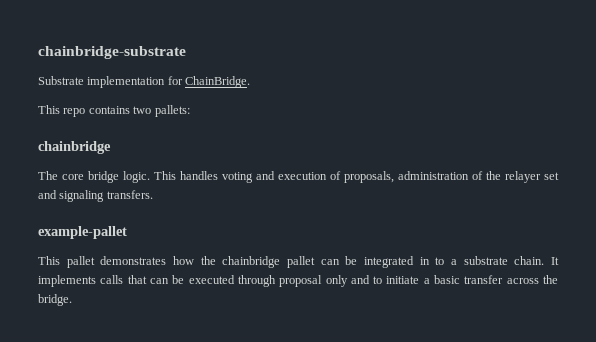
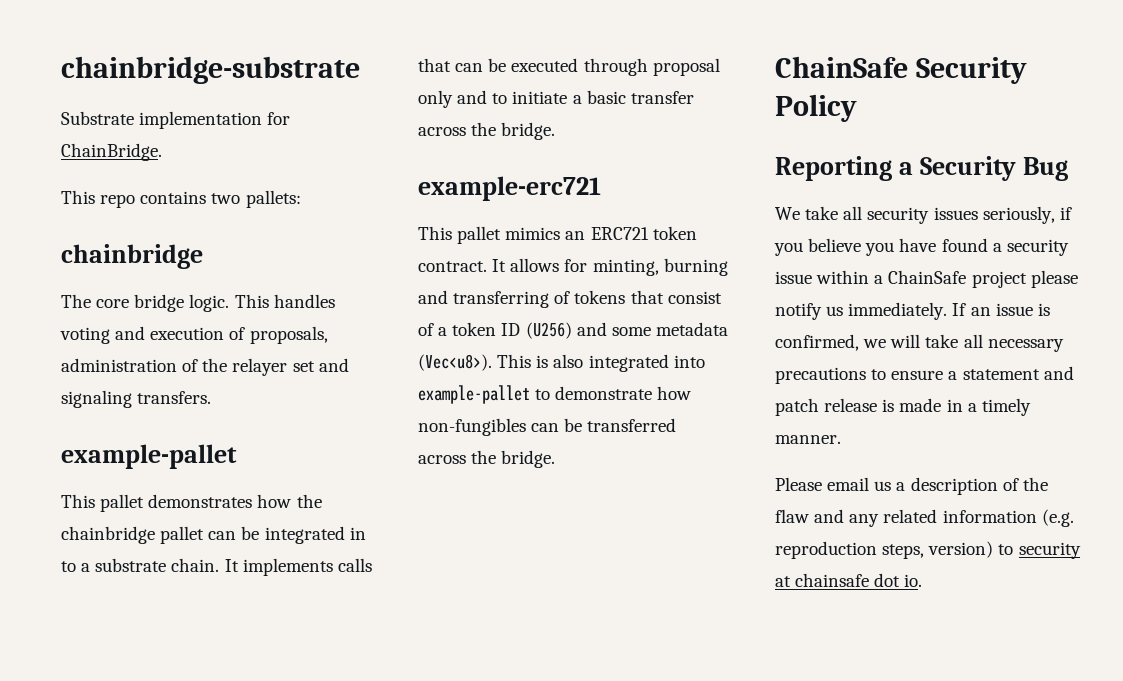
+ example-erc721
+ This pallet mimics an ERC721 token contract. It allows for minting, burning and transferring of tokens that consist of a token ID (U256) and some metadata (Vec<u8>). This is also integrated into example-pallet to demonstrate how non-fungibles can be transferred across the bridge.
+ ChainSafe Security Policy
+ Reporting a Security Bug
+ We take all security issues seriously, if you believe you have found a security issue within a ChainSafe project please notify us immediately. If an issue is confirmed, we will take all necessary precautions to ensure a statement and patch release is made in a timely manner.
+ Please email us a description of the flaw and any related information (e.g. reproduction steps, version) to security at chainsafe dot io.

